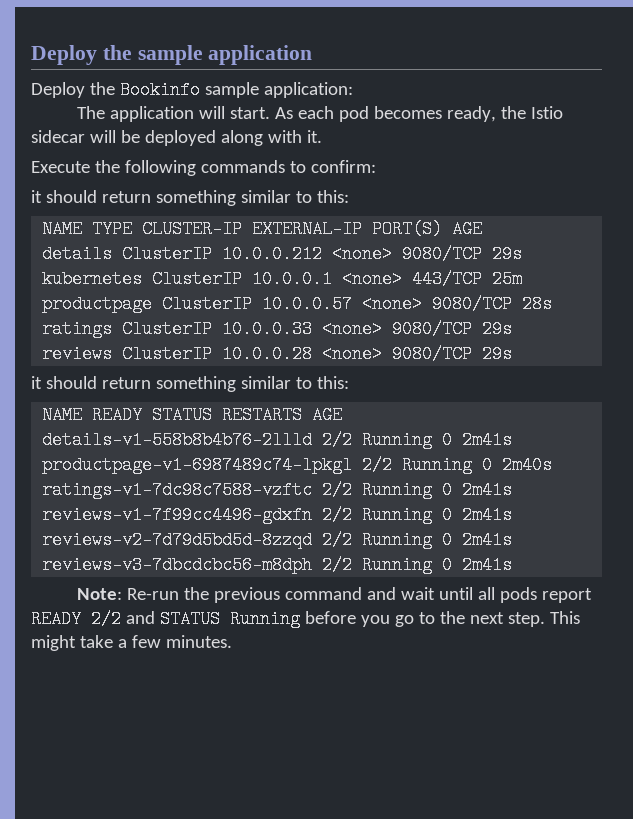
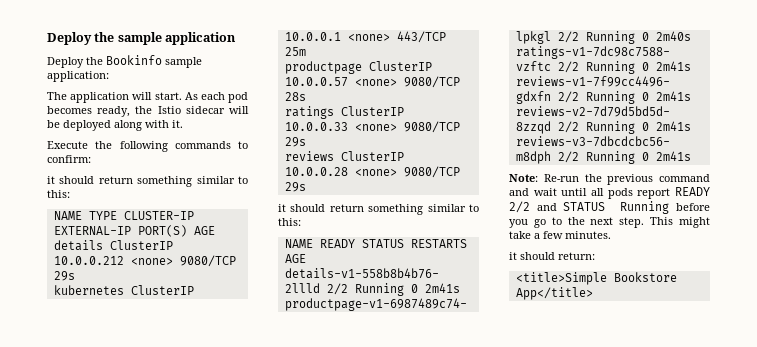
+ it should return:
+ <title>Simple Bookstore App</title>

